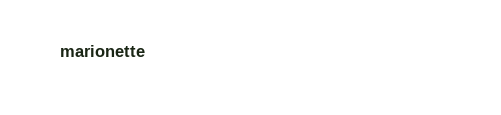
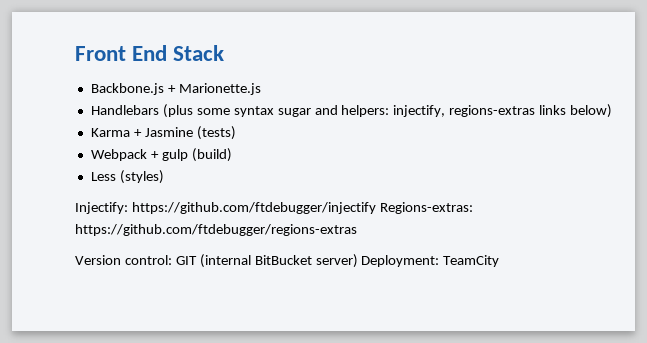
- marionette
+ Front End Stack
+ Backbone.js + Marionette.js
+ Handlebars (plus some syntax sugar and helpers: injectify, regions-extras links below)
+ Karma + Jasmine (tests)
+ Webpack + gulp (build)
+ Less (styles)
+ Injectify: https://github.com/ftdebugger/injectify Regions-extras: https://github.com/ftdebugger/regions-extras
+ Version control: GIT (internal BitBucket server) Deployment: TeamCity

